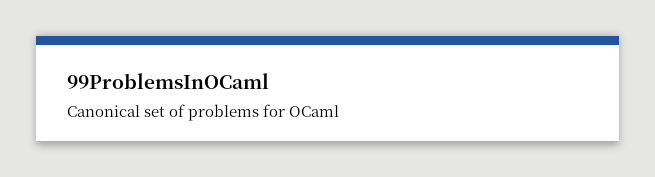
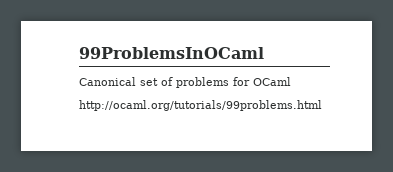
+ http://ocaml.org/tutorials/99problems.html

